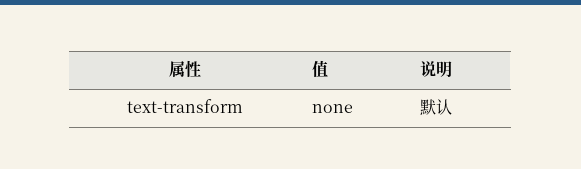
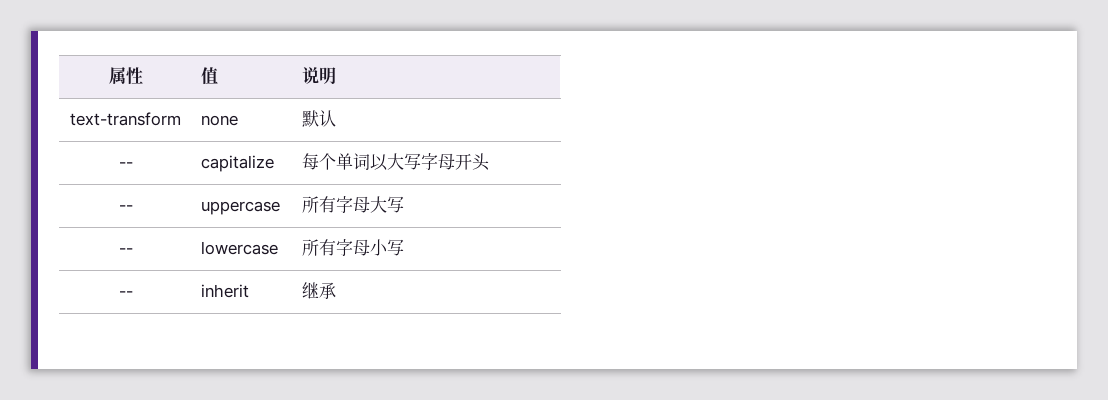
+ -- | capitalize | 每个单词以大写字母开头
+ -- | uppercase | 所有字母大写
+ -- | lowercase | 所有字母小写
+ -- | inherit | 继承

